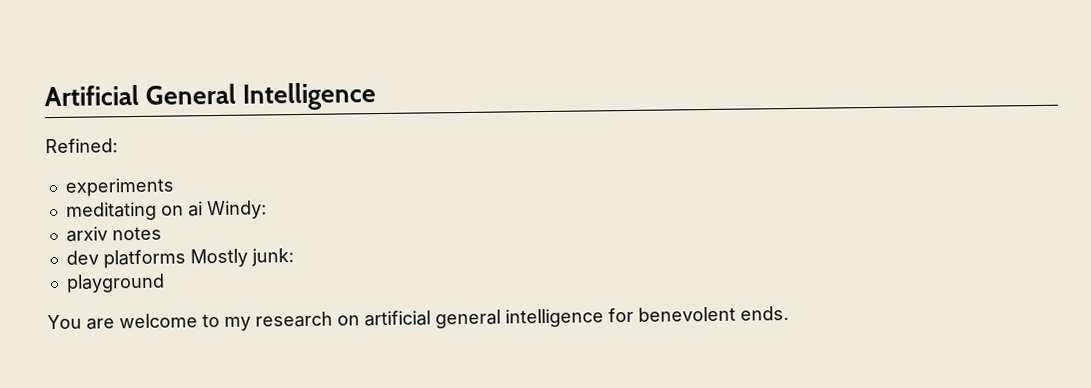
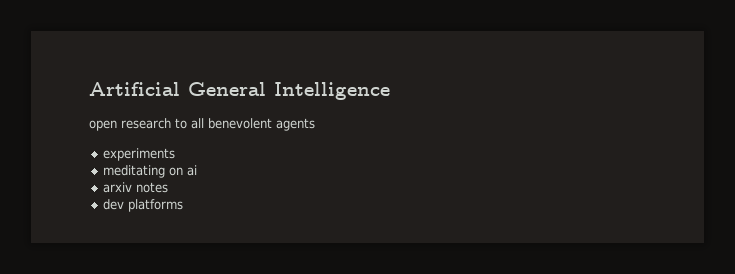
- Refined:
+ open research to all benevolent agents
- meditating on ai Windy:
+ meditating on ai
- dev platforms Mostly junk:
- playground
- You are welcome to my research on artificial general intelligence for benevolent ends.
+ dev platforms

